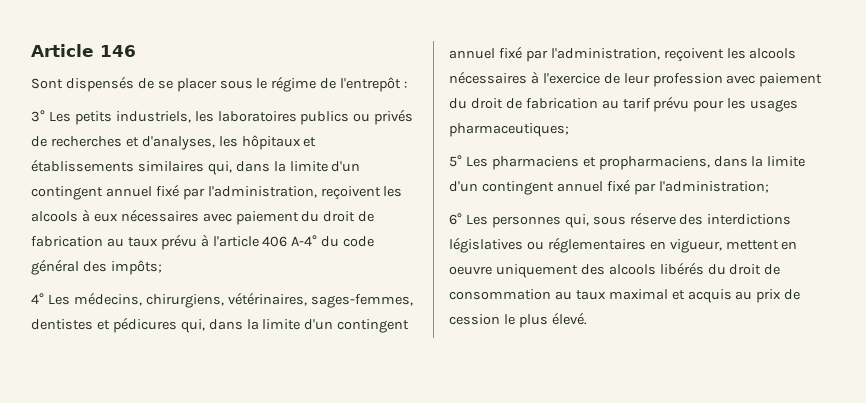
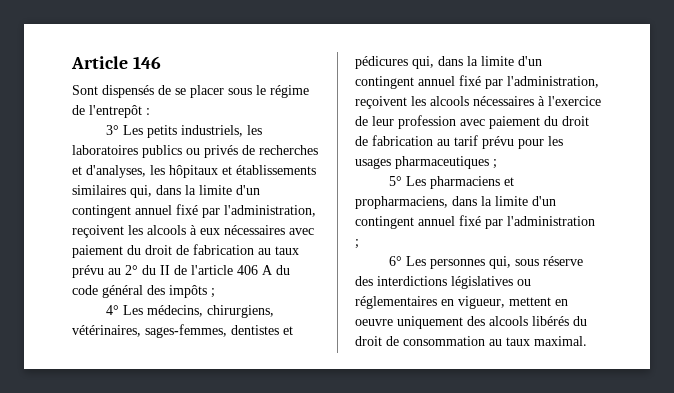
- 3° Les petits industriels, les laboratoires publics ou privés de recherches et d'analyses, les hôpitaux et établissements similaires qui, dans la limite d'un contingent annuel fixé par l'administration, reçoivent les alcools à eux nécessaires avec paiement du droit de fabrication au taux prévu à l'article 406 A-4° du code général des impôts;
+ 3° Les petits industriels, les laboratoires publics ou privés de recherches et d'analyses, les hôpitaux et établissements similaires qui, dans la limite d'un contingent annuel fixé par l'administration, reçoivent les alcools à eux nécessaires avec paiement du droit de fabrication au taux prévu au 2° du II de l'article 406 A du code général des impôts ;
- 4° Les médecins, chirurgiens, vétérinaires, sages-femmes, dentistes et pédicures qui, dans la limite d'un contingent annuel fixé par l'administration, reçoivent les alcools nécessaires à l'exercice de leur profession avec paiement du droit de fabrication au tarif prévu pour les usages pharmaceutiques;
+ 4° Les médecins, chirurgiens, vétérinaires, sages-femmes, dentistes et pédicures qui, dans la limite d'un contingent annuel fixé par l'administration, reçoivent les alcools nécessaires à l'exercice de leur profession avec paiement du droit de fabrication au tarif prévu pour les usages pharmaceutiques ;
- 5° Les pharmaciens et propharmaciens, dans la limite d'un contingent annuel fixé par l'administration;
+ 5° Les pharmaciens et propharmaciens, dans la limite d'un contingent annuel fixé par l'administration ;
- 6° Les personnes qui, sous réserve des interdictions législatives ou réglementaires en vigueur, mettent en oeuvre uniquement des alcools libérés du droit de consommation au taux maximal et acquis au prix de cession le plus élevé.
+ 6° Les personnes qui, sous réserve des interdictions législatives ou réglementaires en vigueur, mettent en oeuvre uniquement des alcools libérés du droit de consommation au taux maximal.

